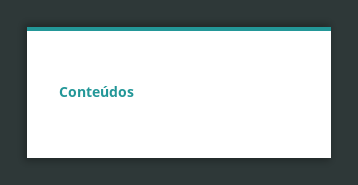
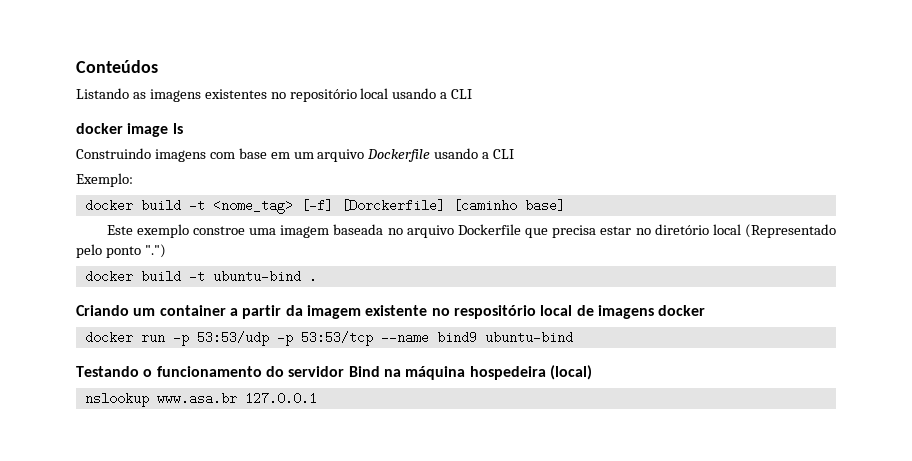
+ Listando as imagens existentes no repositório local usando a CLI
+ docker image ls
+ Construindo imagens com base em um arquivo Dockerfile usando a CLI
+ Exemplo:
+ docker build -t <nome_tag> [-f] [Dorckerfile] [caminho base]
+ Este exemplo constroe uma imagem baseada no arquivo Dockerfile que precisa estar no diretório local (Representado pelo ponto ".")
+ docker build -t ubuntu-bind .
+ Criando um container a partir da imagem existente no respositório local de imagens docker
+ docker run -p 53:53/udp -p 53:53/tcp --name bind9 ubuntu-bind
+ Testando o funcionamento do servidor Bind na máquina hospedeira (local)
+ nslookup www.asa.br 127.0.0.1

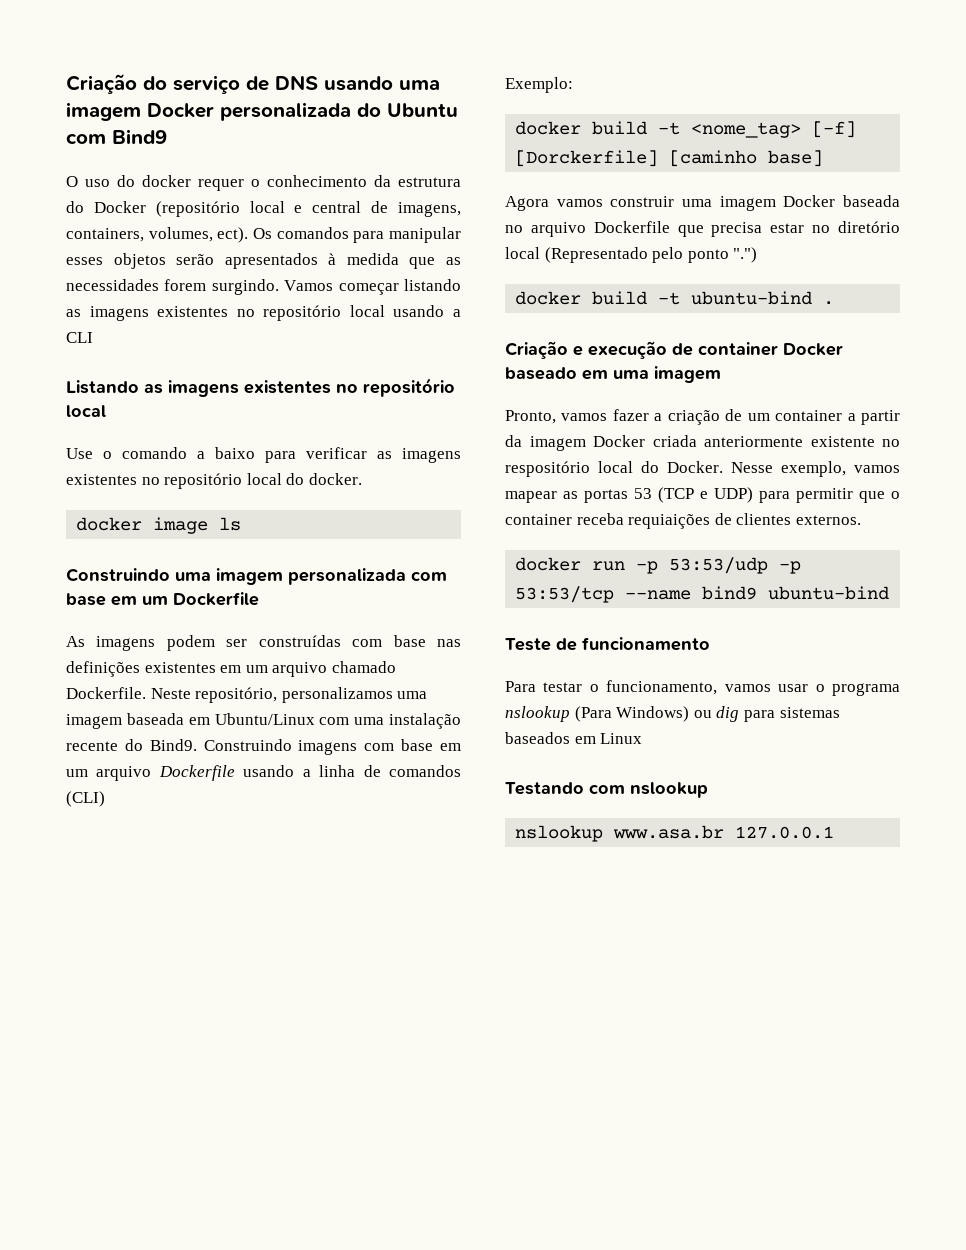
- Conteúdos
- Listando as imagens existentes no repositório local usando a CLI
+ Criação do serviço de DNS usando uma imagem Docker personalizada do Ubuntu com Bind9
+ O uso do docker requer o conhecimento da estrutura do Docker (repositório local e central de imagens, containers, volumes, ect). Os comandos para manipular esses objetos serão apresentados à medida que as necessidades forem surgindo. Vamos começar listando as imagens existentes no repositório local usando a CLI
+ Listando as imagens existentes no repositório local
+ Use o comando a baixo para verificar as imagens existentes no repositório local do docker.
  docker image ls
- Construindo imagens com base em um arquivo Dockerfile usando a CLI
+ Construindo uma imagem personalizada com base em um Dockerfile
+ As imagens podem ser construídas com base nas definições existentes em um arquivo chamado Dockerfile. Neste repositório, personalizamos uma imagem baseada em Ubuntu/Linux com uma instalação recente do Bind9. Construindo imagens com base em um arquivo Dockerfile usando a linha de comandos (CLI)
- Este exemplo constroe uma imagem baseada no arquivo Dockerfile que precisa estar no diretório local (Representado pelo ponto ".")
+ Agora vamos construir uma imagem Docker baseada no arquivo Dockerfile que precisa estar no diretório local (Representado pelo ponto ".")
- Criando um container a partir da imagem existente no respositório local de imagens docker
+ Criação e execução de container Docker baseado em uma imagem
+ Pronto, vamos fazer a criação de um container a partir da imagem Docker criada anteriormente existente no respositório local do Docker. Nesse exemplo, vamos mapear as portas 53 (TCP e UDP) para permitir que o container receba requiaições de clientes externos.
- Testando o funcionamento do servidor Bind na máquina hospedeira (local)
+ Teste de funcionamento
+ Para testar o funcionamento, vamos usar o programa nslookup (Para Windows) ou dig para sistemas baseados em Linux
+ Testando com nslookup

